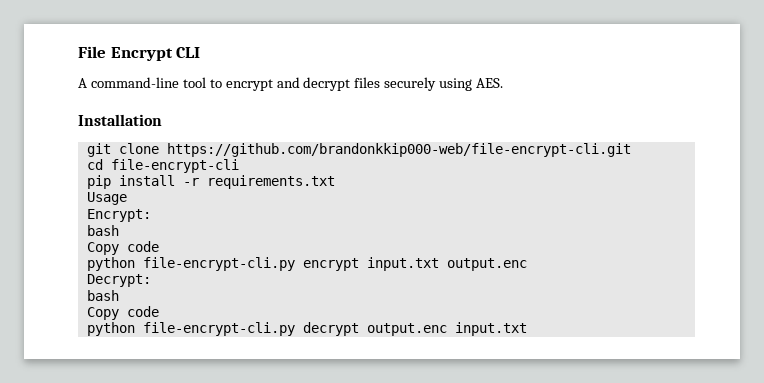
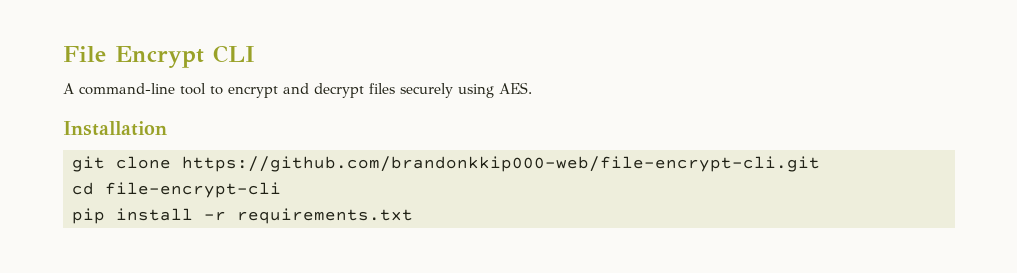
- Usage
- Encrypt:
- bash
- Copy code
- python file-encrypt-cli.py encrypt input.txt output.enc
- Decrypt:
- bash
- Copy code
- python file-encrypt-cli.py decrypt output.enc input.txt

